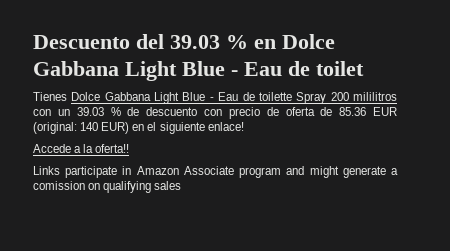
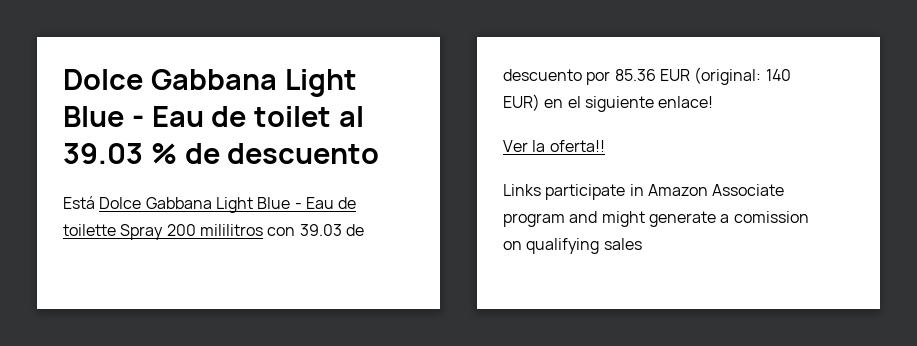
- Descuento del 39.03 % en Dolce Gabbana Light Blue - Eau de toilet
- Tienes Dolce Gabbana Light Blue - Eau de toilette Spray 200 mililitros con un 39.03 % de descuento con precio de oferta de 85.36 EUR (original: 140 EUR) en el siguiente enlace!
+ Dolce Gabbana Light Blue - Eau de toilet al 39.03 % de descuento
+ Está Dolce Gabbana Light Blue - Eau de toilette Spray 200 mililitros con 39.03 de descuento por 85.36 EUR (original: 140 EUR) en el siguiente enlace!
- Accede a la oferta!!
+ Ver la oferta!!

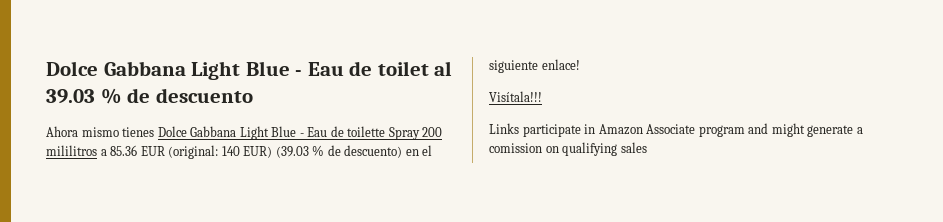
- Está Dolce Gabbana Light Blue - Eau de toilette Spray 200 mililitros con 39.03 de descuento por 85.36 EUR (original: 140 EUR) en el siguiente enlace!
+ Ahora mismo tienes Dolce Gabbana Light Blue - Eau de toilette Spray 200 mililitros a 85.36 EUR (original: 140 EUR) (39.03 % de descuento) en el siguiente enlace!
- Ver la oferta!!
+ Visítala!!!

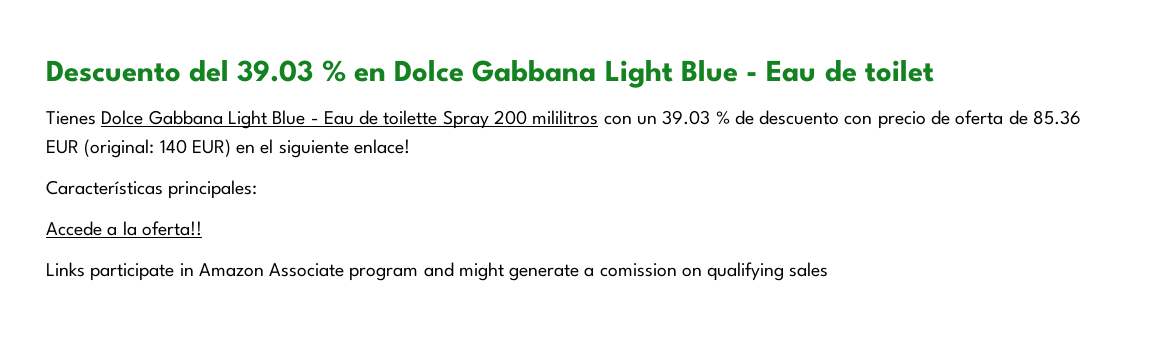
- Dolce Gabbana Light Blue - Eau de toilet al 39.03 % de descuento
- Ahora mismo tienes Dolce Gabbana Light Blue - Eau de toilette Spray 200 mililitros a 85.36 EUR (original: 140 EUR) (39.03 % de descuento) en el siguiente enlace!
+ Descuento del 39.03 % en Dolce Gabbana Light Blue - Eau de toilet
+ Tienes Dolce Gabbana Light Blue - Eau de toilette Spray 200 mililitros con un 39.03 % de descuento con precio de oferta de 85.36 EUR (original: 140 EUR) en el siguiente enlace!
- Visítala!!!
+ Características principales:
+ Accede a la oferta!!

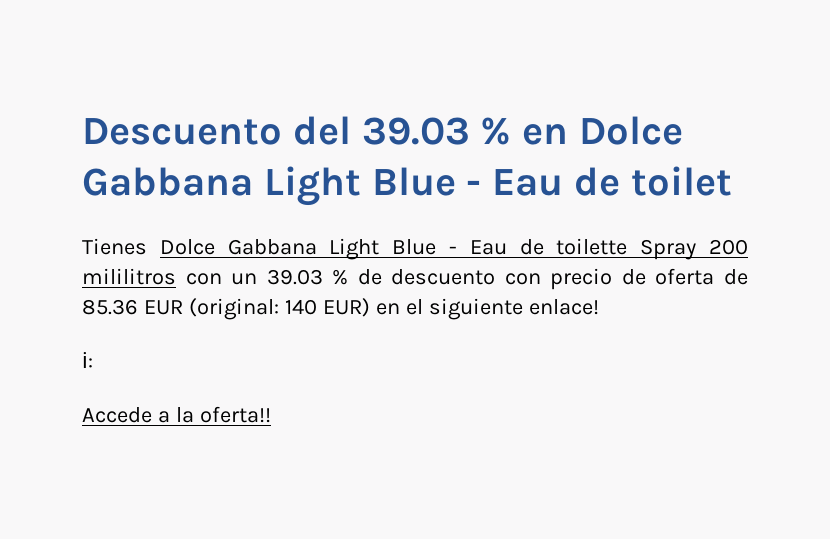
- Características principales:
+ ℹ:
- Links participate in Amazon Associate program and might generate a comission on qualifying sales

